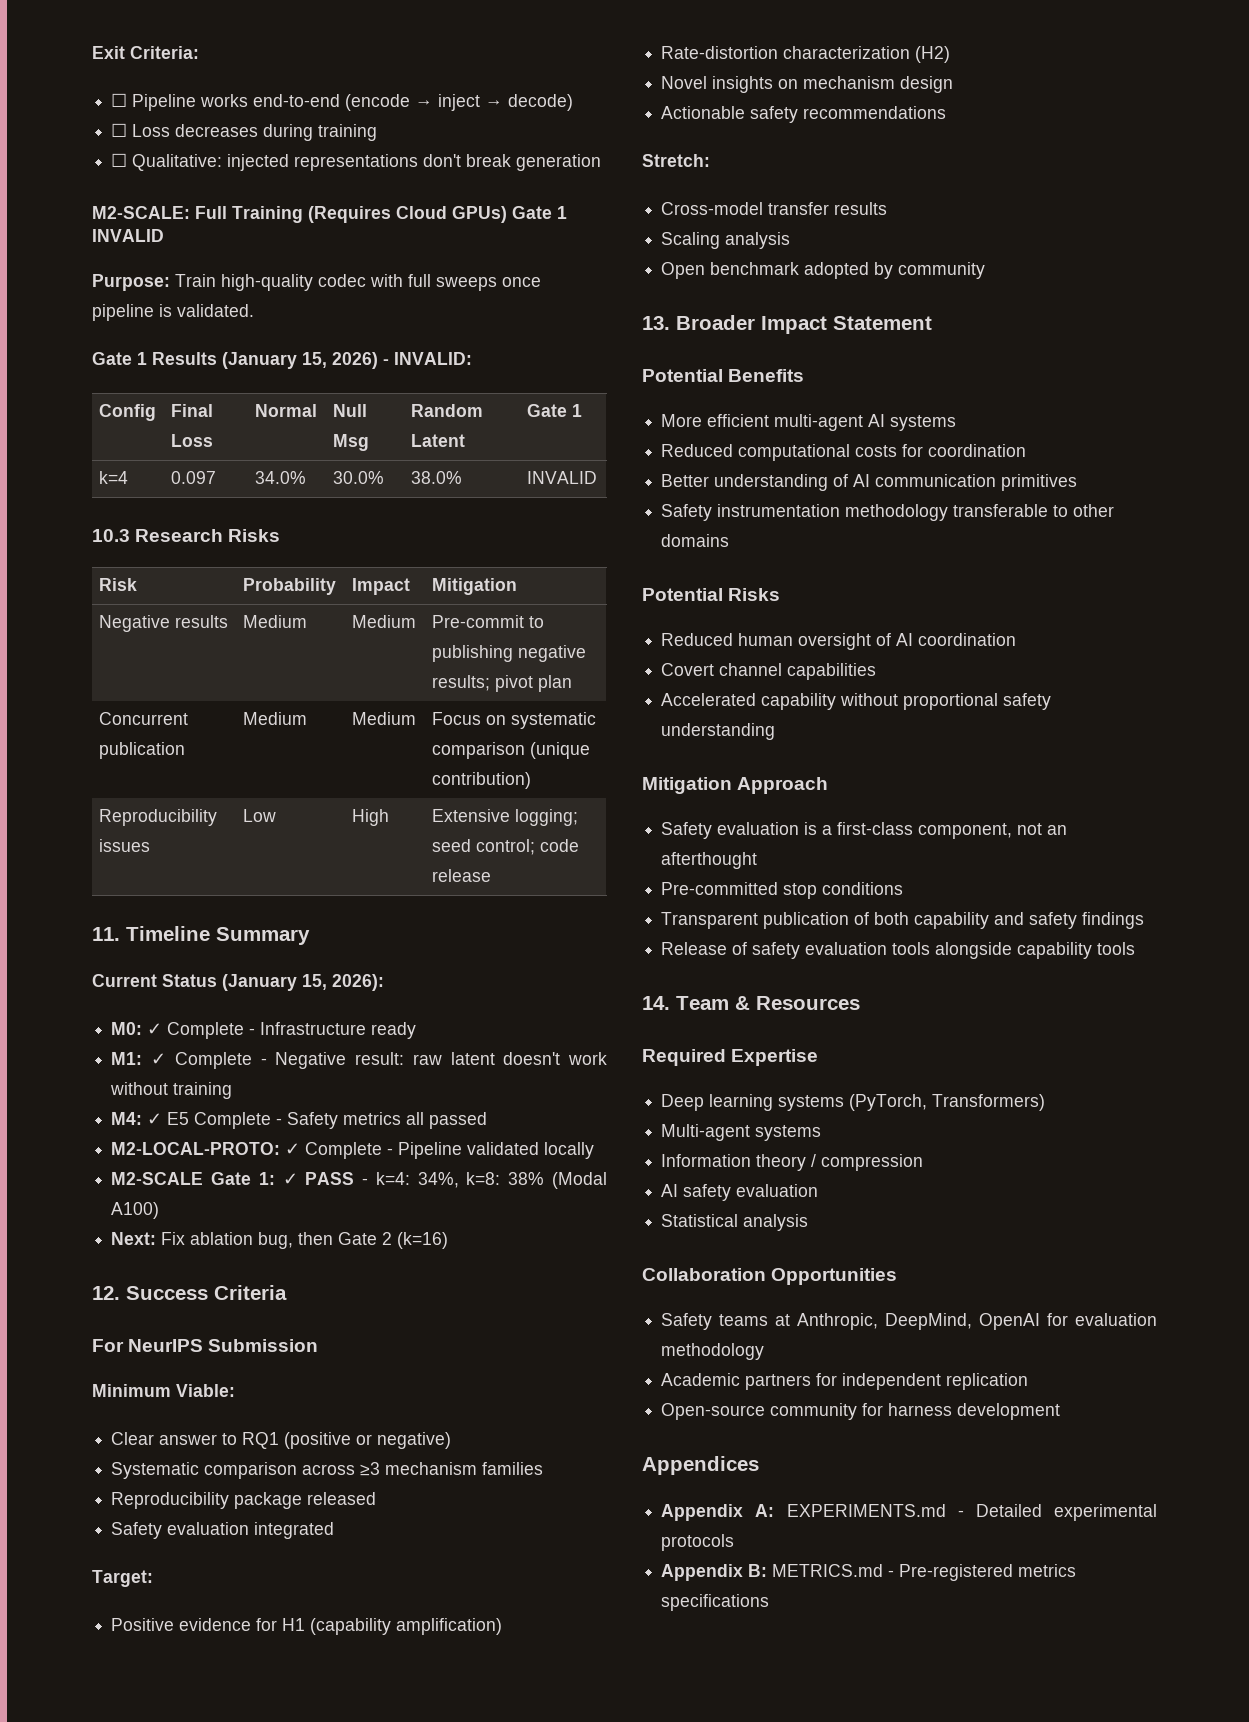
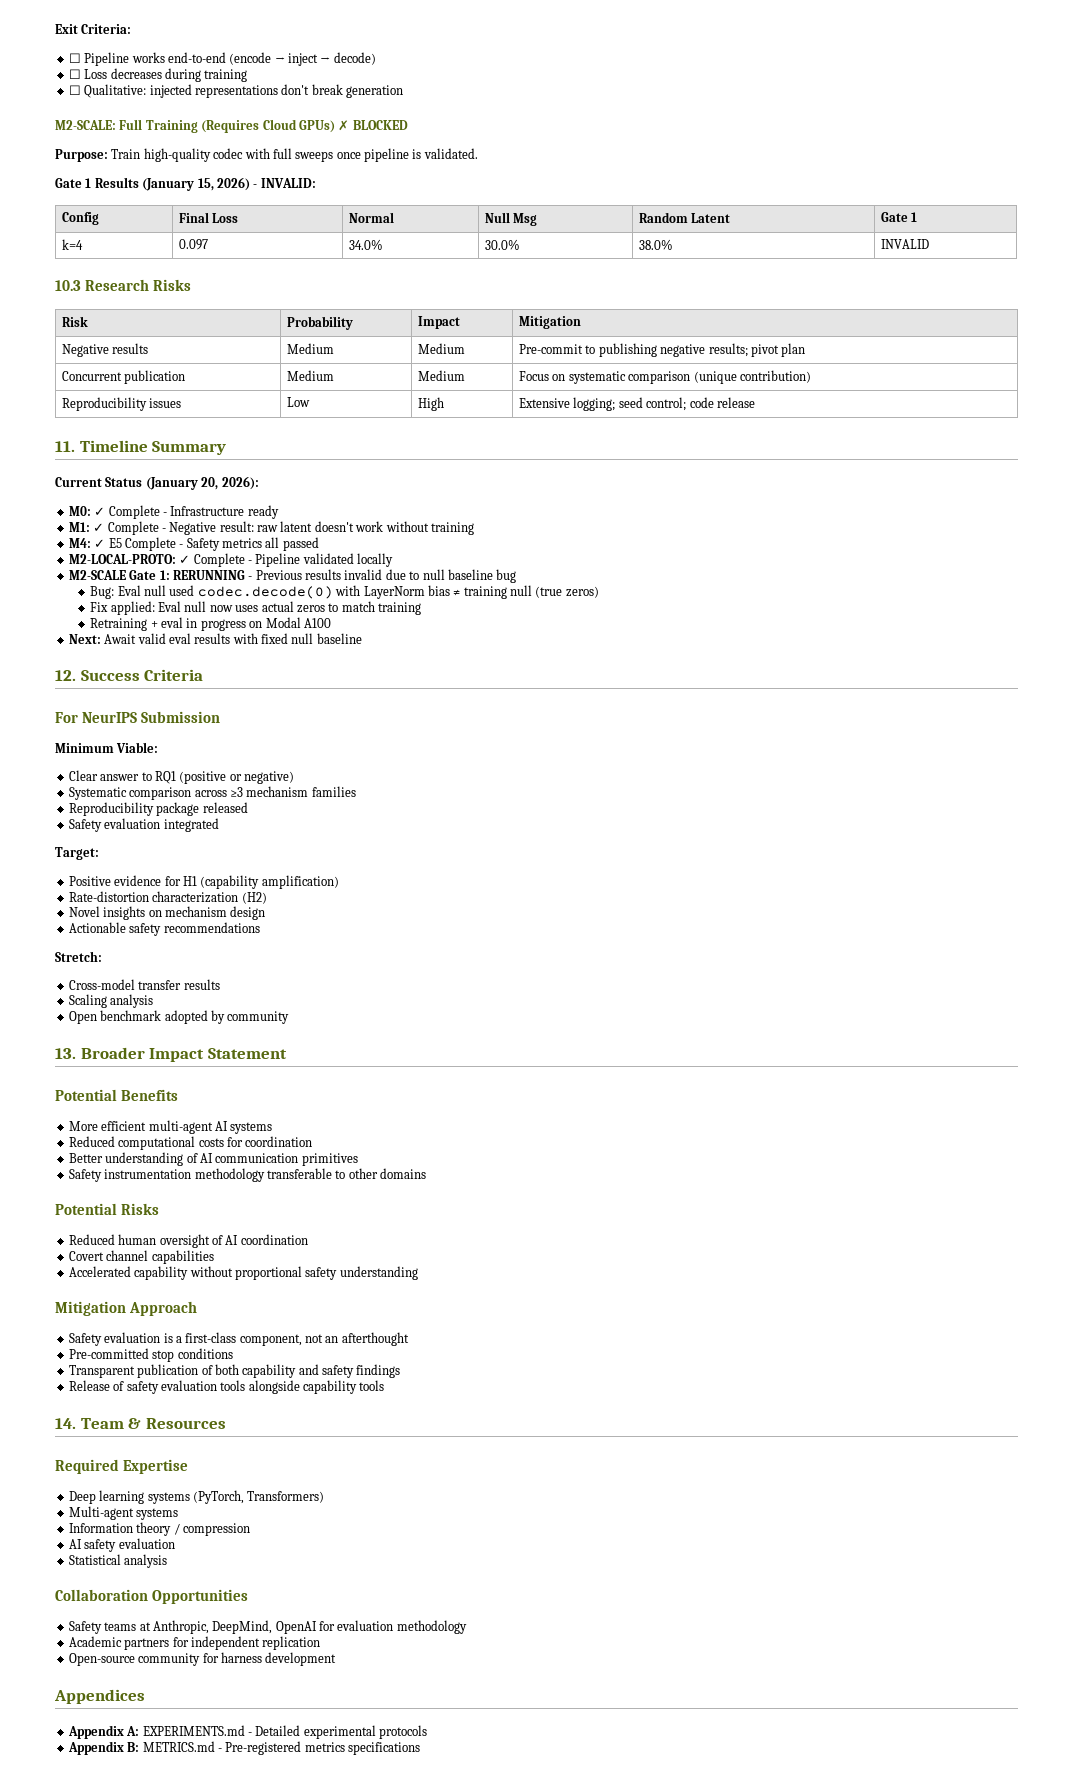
- M2-SCALE: Full Training (Requires Cloud GPUs) Gate 1 INVALID
+ M2-SCALE: Full Training (Requires Cloud GPUs) ✗ BLOCKED
- Current Status (January 15, 2026):
+ Current Status (January 20, 2026):
- M2-SCALE Gate 1: ✓ PASS - k=4: 34%, k=8: 38% (Modal A100)
- Next: Fix ablation bug, then Gate 2 (k=16)
+ M2-SCALE Gate 1: RERUNNING - Previous results invalid due to null baseline bug
+ Bug: Eval null used codec.decode(0) with LayerNorm bias ≠ training null (true zeros)
+ Fix applied: Eval null now uses actual zeros to match training
+ Retraining + eval in progress on Modal A100
+ Next: Await valid eval results with fixed null baseline

